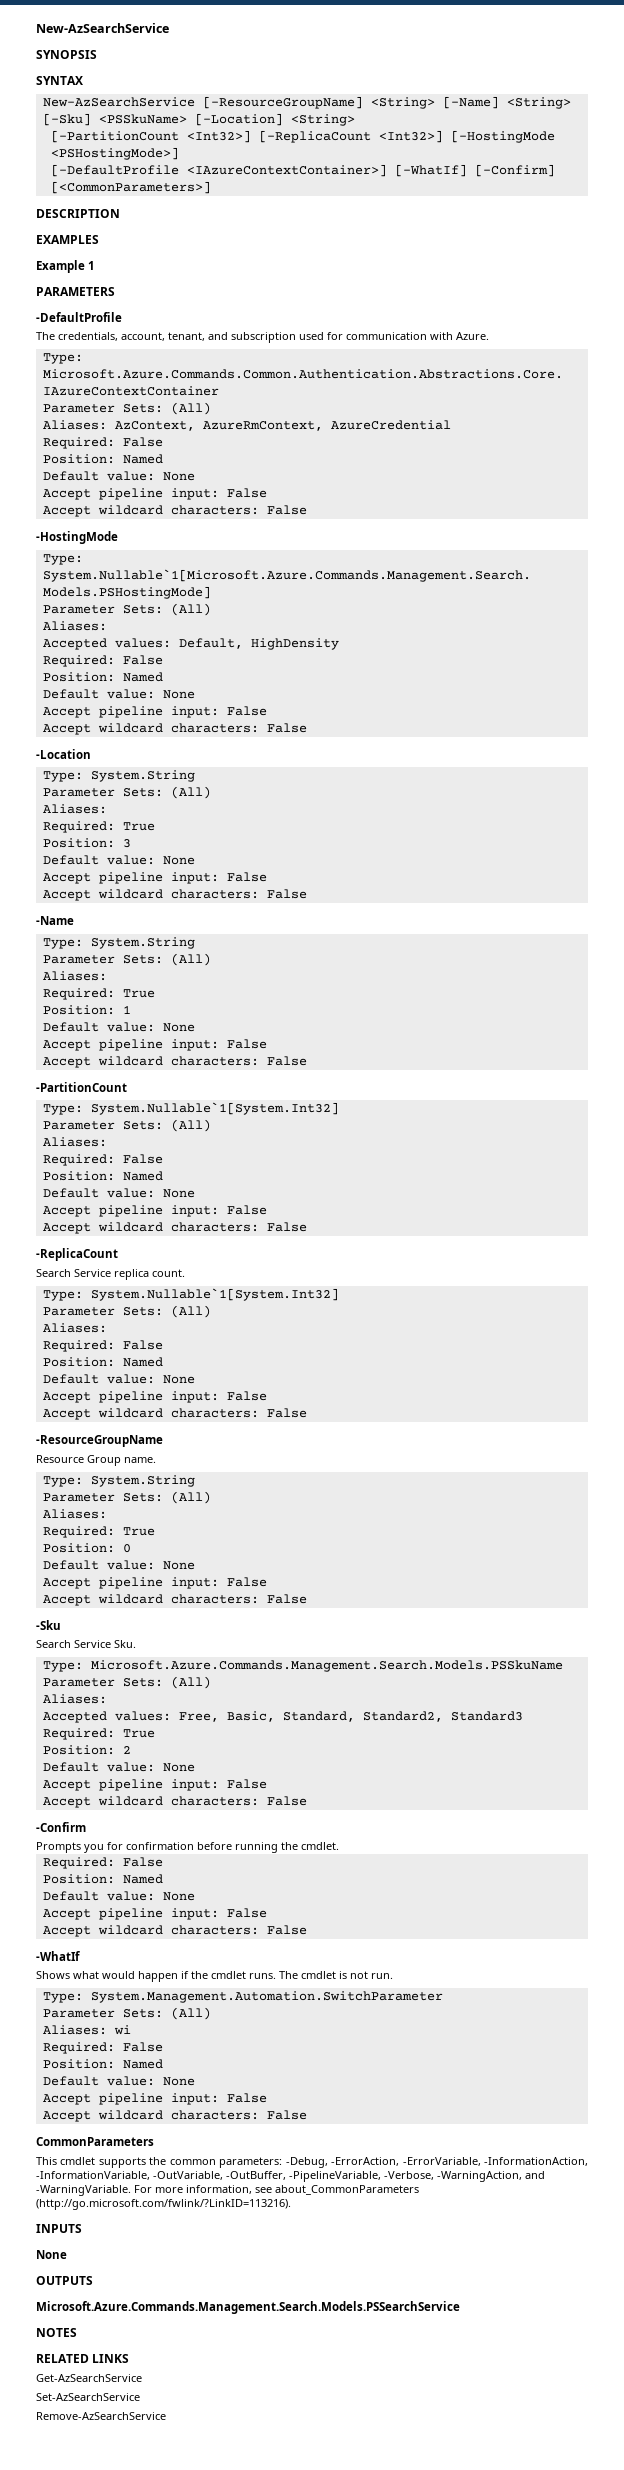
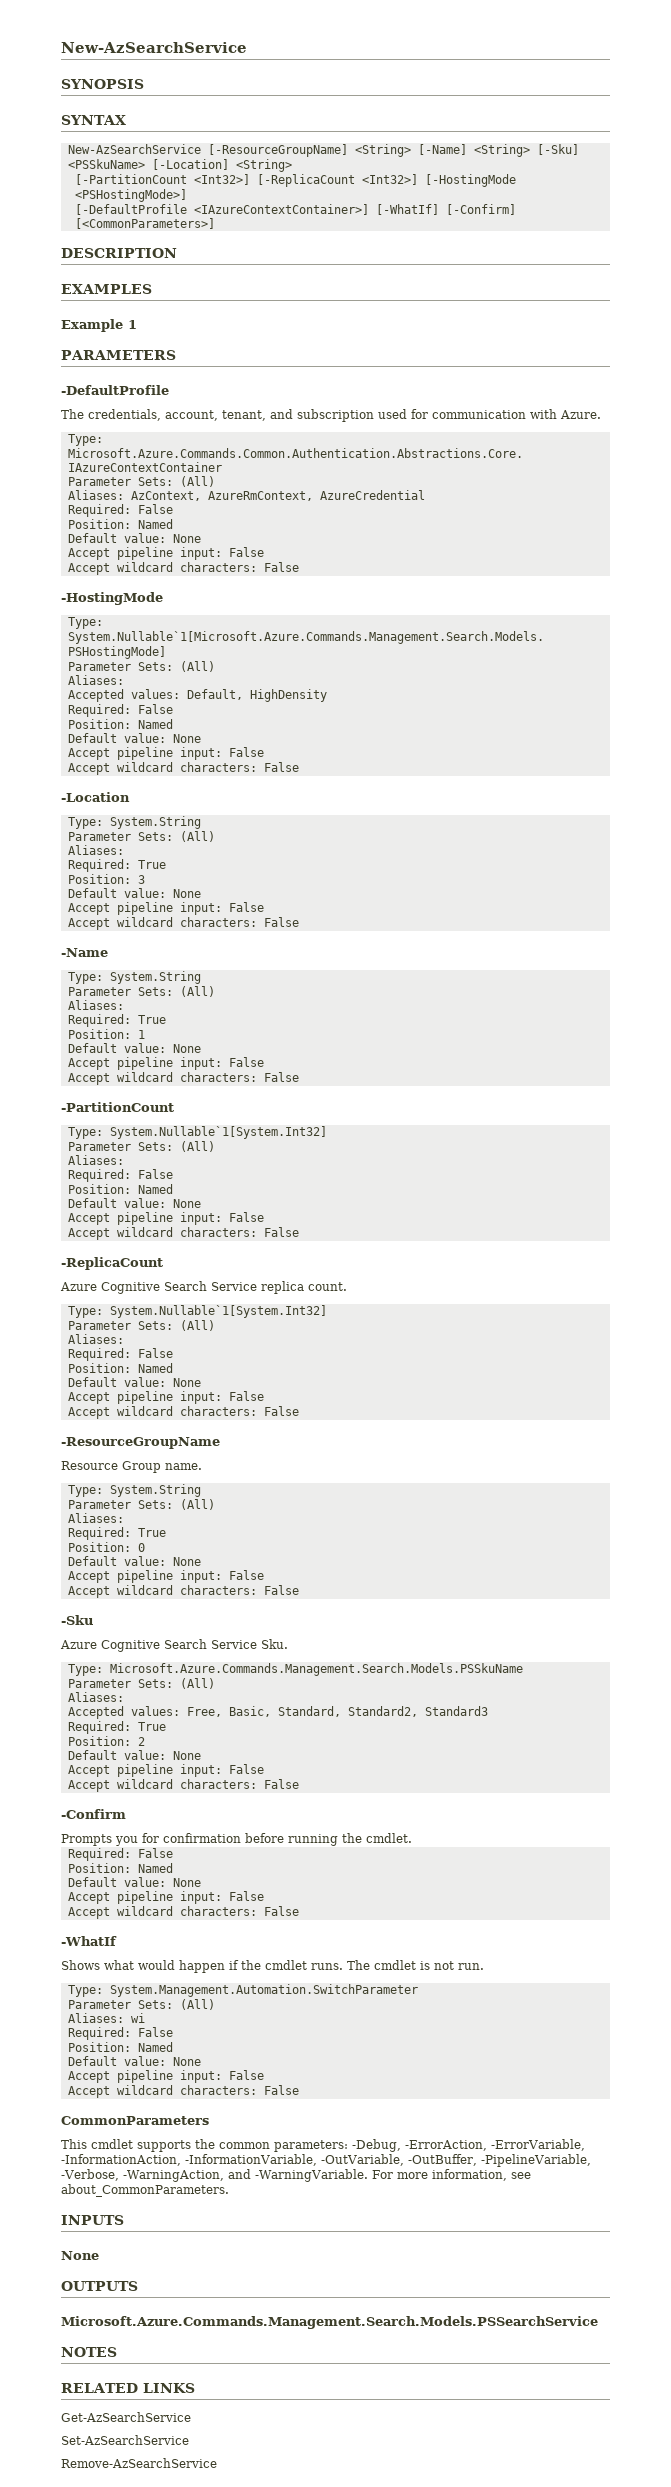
- Search Service replica count.
+ Azure Cognitive Search Service replica count.
- Search Service Sku.
+ Azure Cognitive Search Service Sku.
- For more information, see about_CommonParameters (http://go.microsoft.com/fwlink/?LinkID=113216).
+ For more information, see about_CommonParameters.

